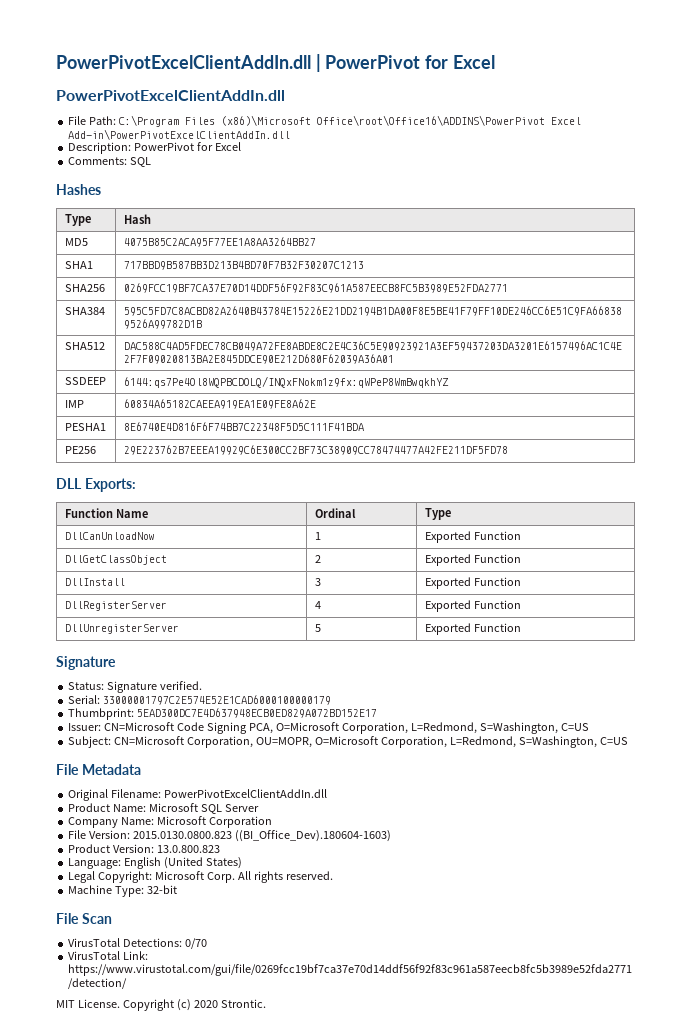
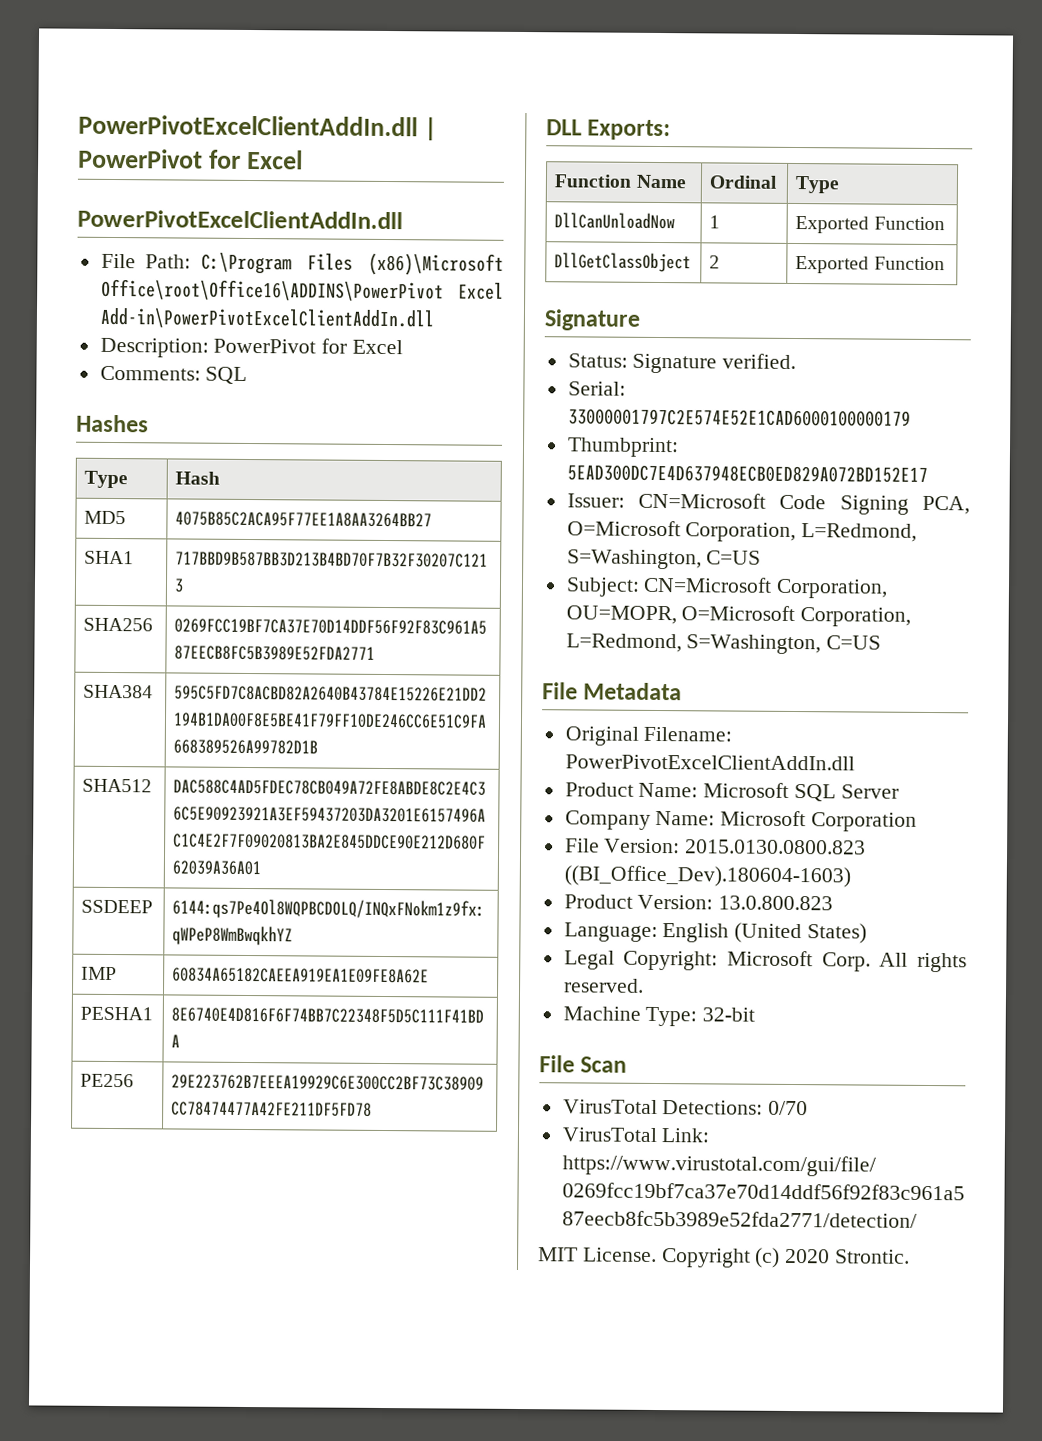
- DllInstall | 3 | Exported Function
- DllRegisterServer | 4 | Exported Function
- DllUnregisterServer | 5 | Exported Function

